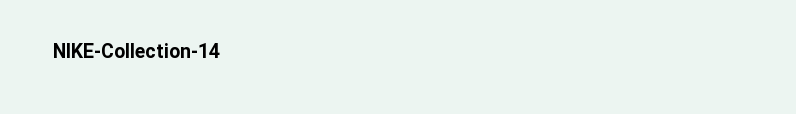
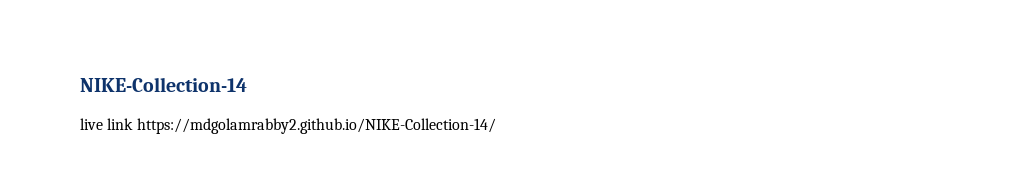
+ live link https://mdgolamrabby2.github.io/NIKE-Collection-14/

